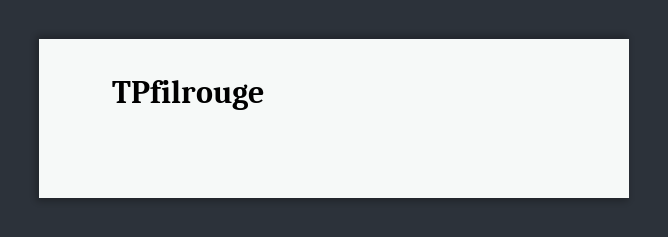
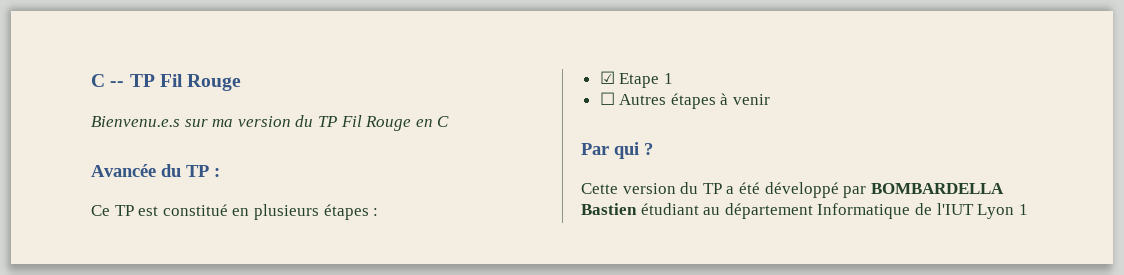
- TPfilrouge
+ C -- TP Fil Rouge
+ Bienvenu.e.s sur ma version du TP Fil Rouge en C
+ Avancée du TP :
+ Ce TP est constitué en plusieurs étapes :
+ ☑ Etape 1
+ ☐ Autres étapes à venir
+ Par qui ?
+ Cette version du TP a été développé par BOMBARDELLA Bastien étudiant au département Informatique de l'IUT Lyon 1

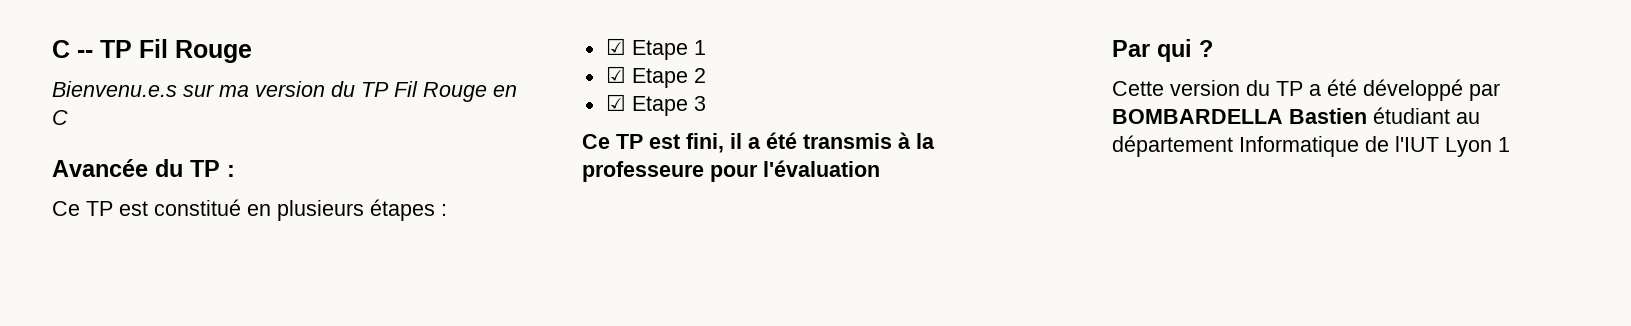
- ☐ Autres étapes à venir
+ ☑ Etape 2
+ ☑ Etape 3
+ Ce TP est fini, il a été transmis à la professeure pour l'évaluation

